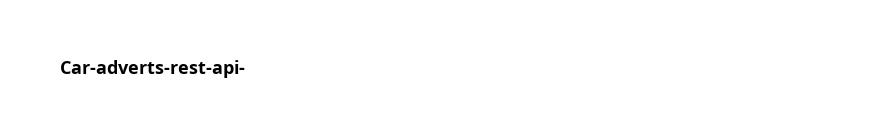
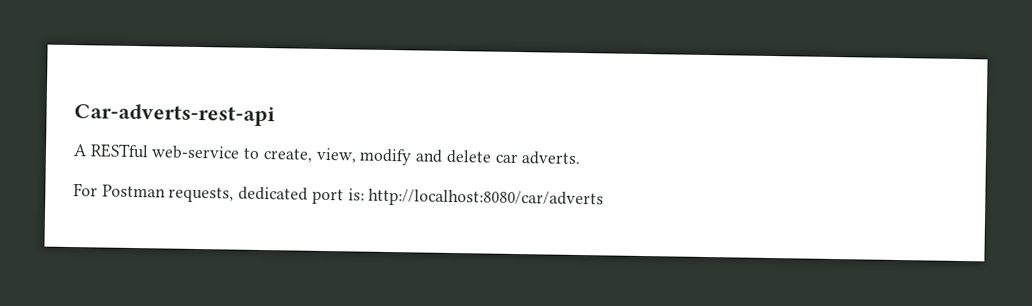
- Car-adverts-rest-api-
+ Car-adverts-rest-api
+ A RESTful web-service to create, view, modify and delete car adverts.
+ For Postman requests, dedicated port is: http://localhost:8080/car/adverts

